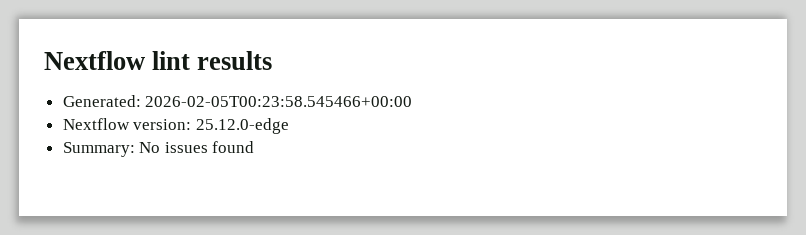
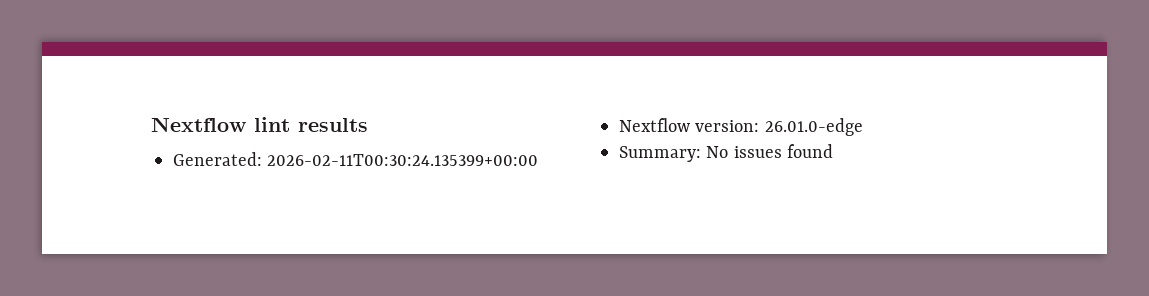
- Generated: 2026-02-05T00:23:58.545466+00:00
+ Generated: 2026-02-11T00:30:24.135399+00:00
- Nextflow version: 25.12.0-edge
+ Nextflow version: 26.01.0-edge

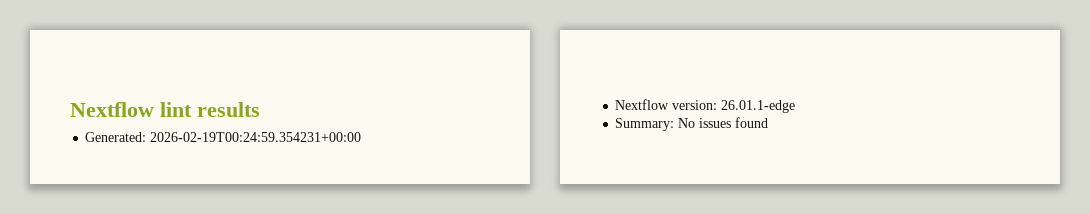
- Generated: 2026-02-11T00:30:24.135399+00:00
+ Generated: 2026-02-19T00:24:59.354231+00:00
- Nextflow version: 26.01.0-edge
+ Nextflow version: 26.01.1-edge

